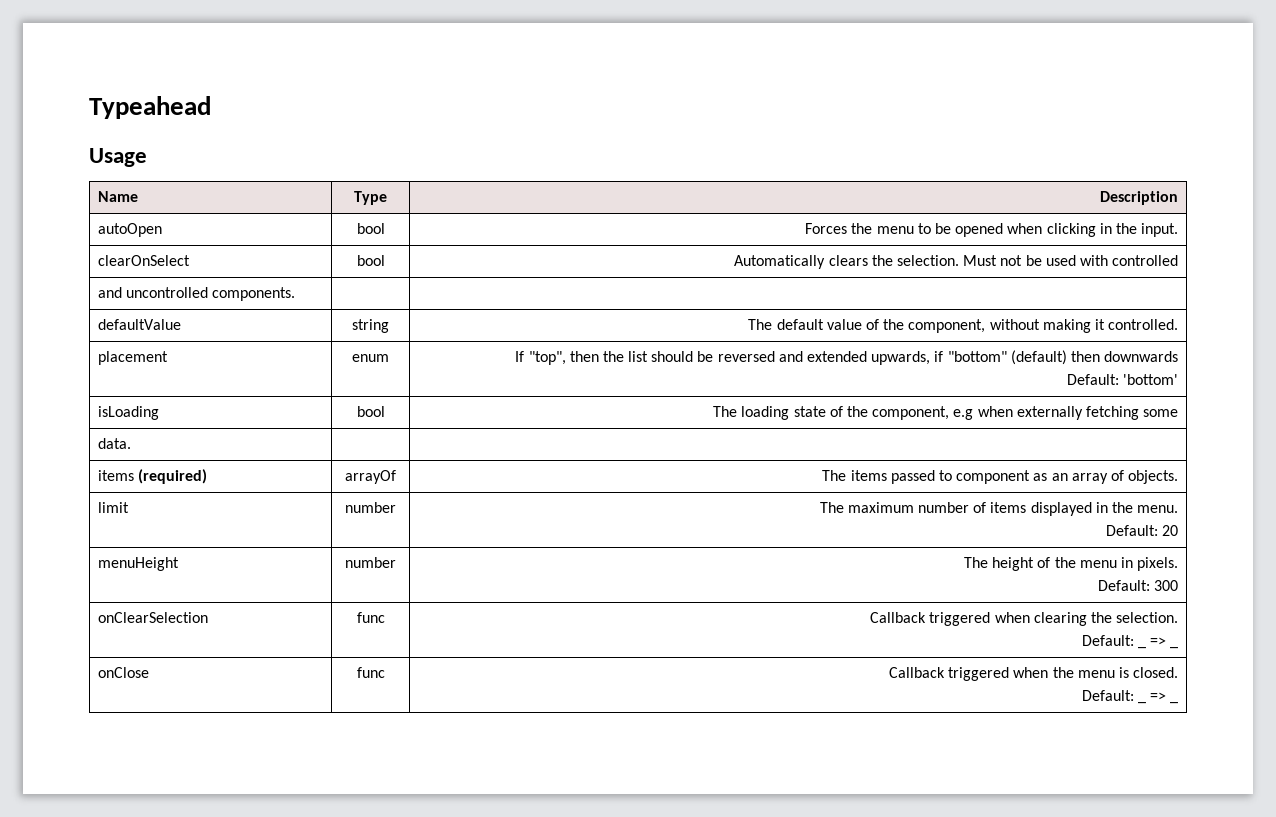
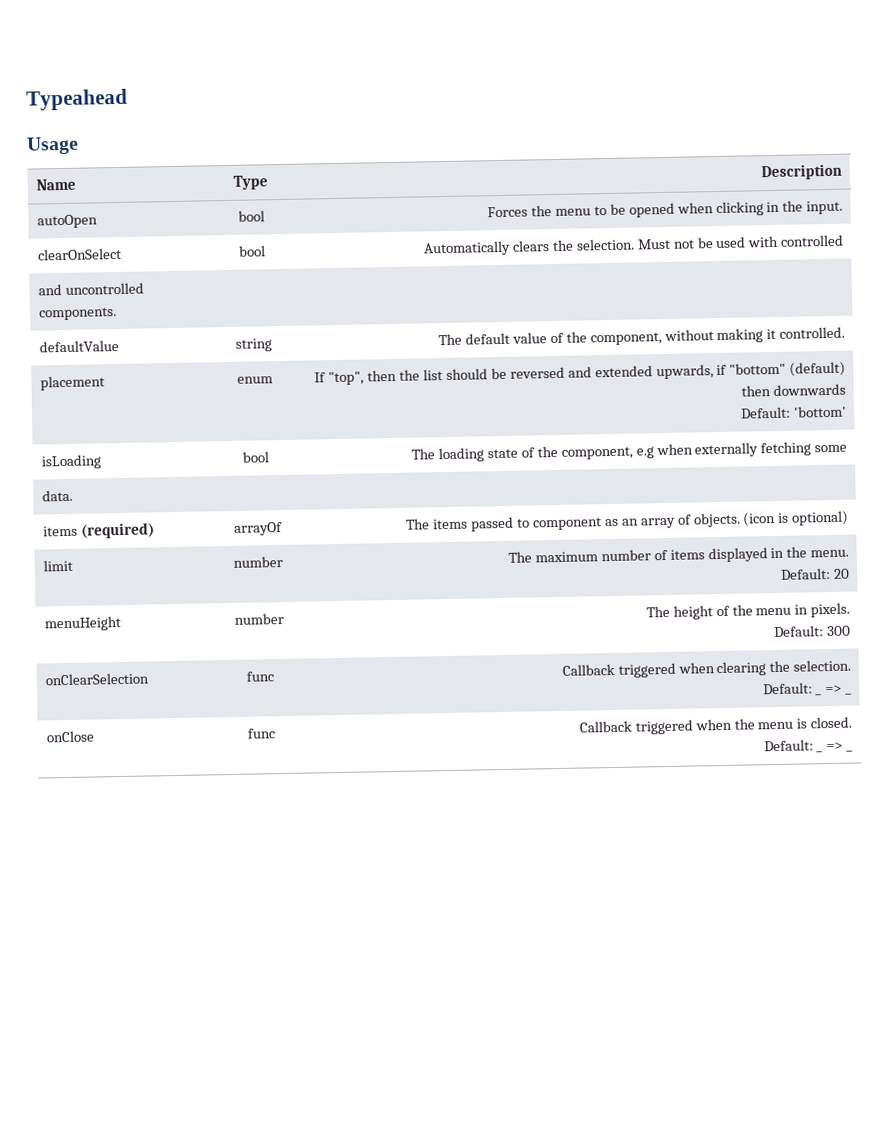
- items (required) | arrayOf | The items passed to component as an array of objects.
+ items (required) | arrayOf | The items passed to component as an array of objects. (icon is optional)

